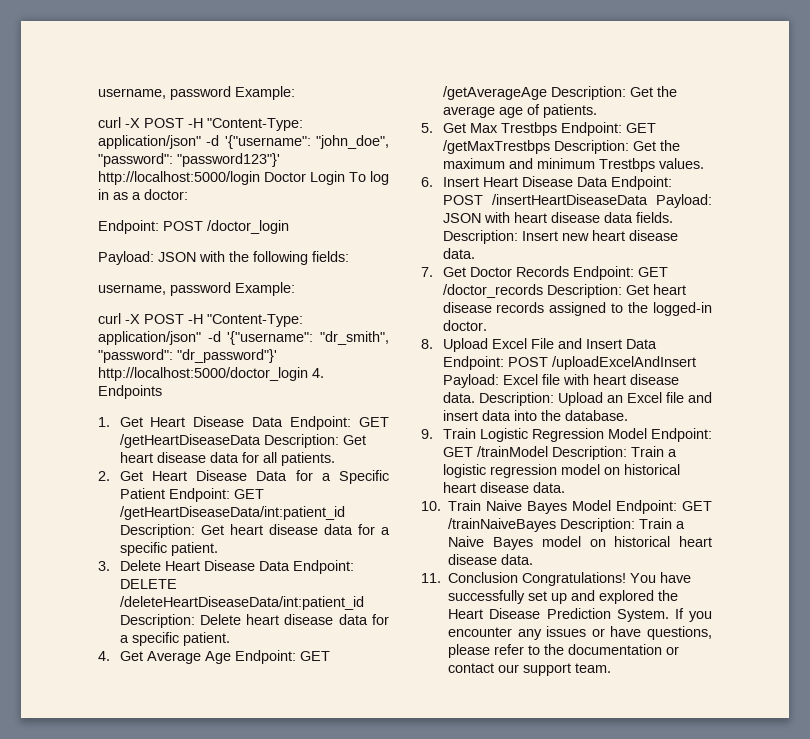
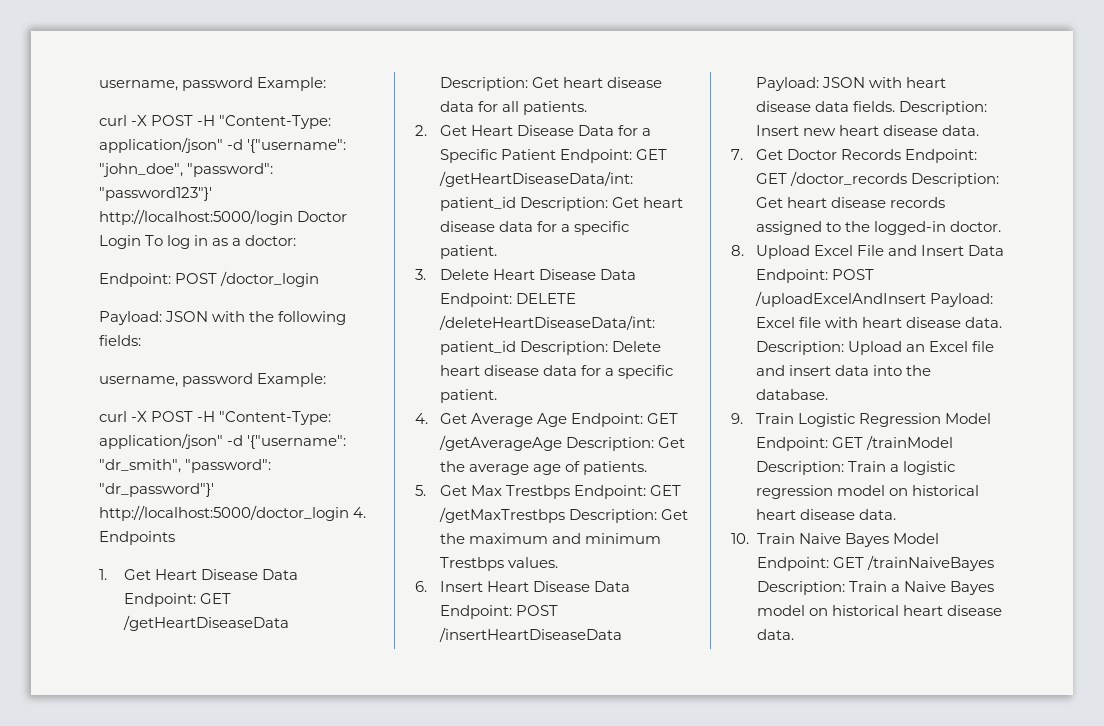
- 11. Conclusion Congratulations! You have successfully set up and explored the Heart Disease Prediction System. If you encounter any issues or have questions, please refer to the documentation or contact our support team.

